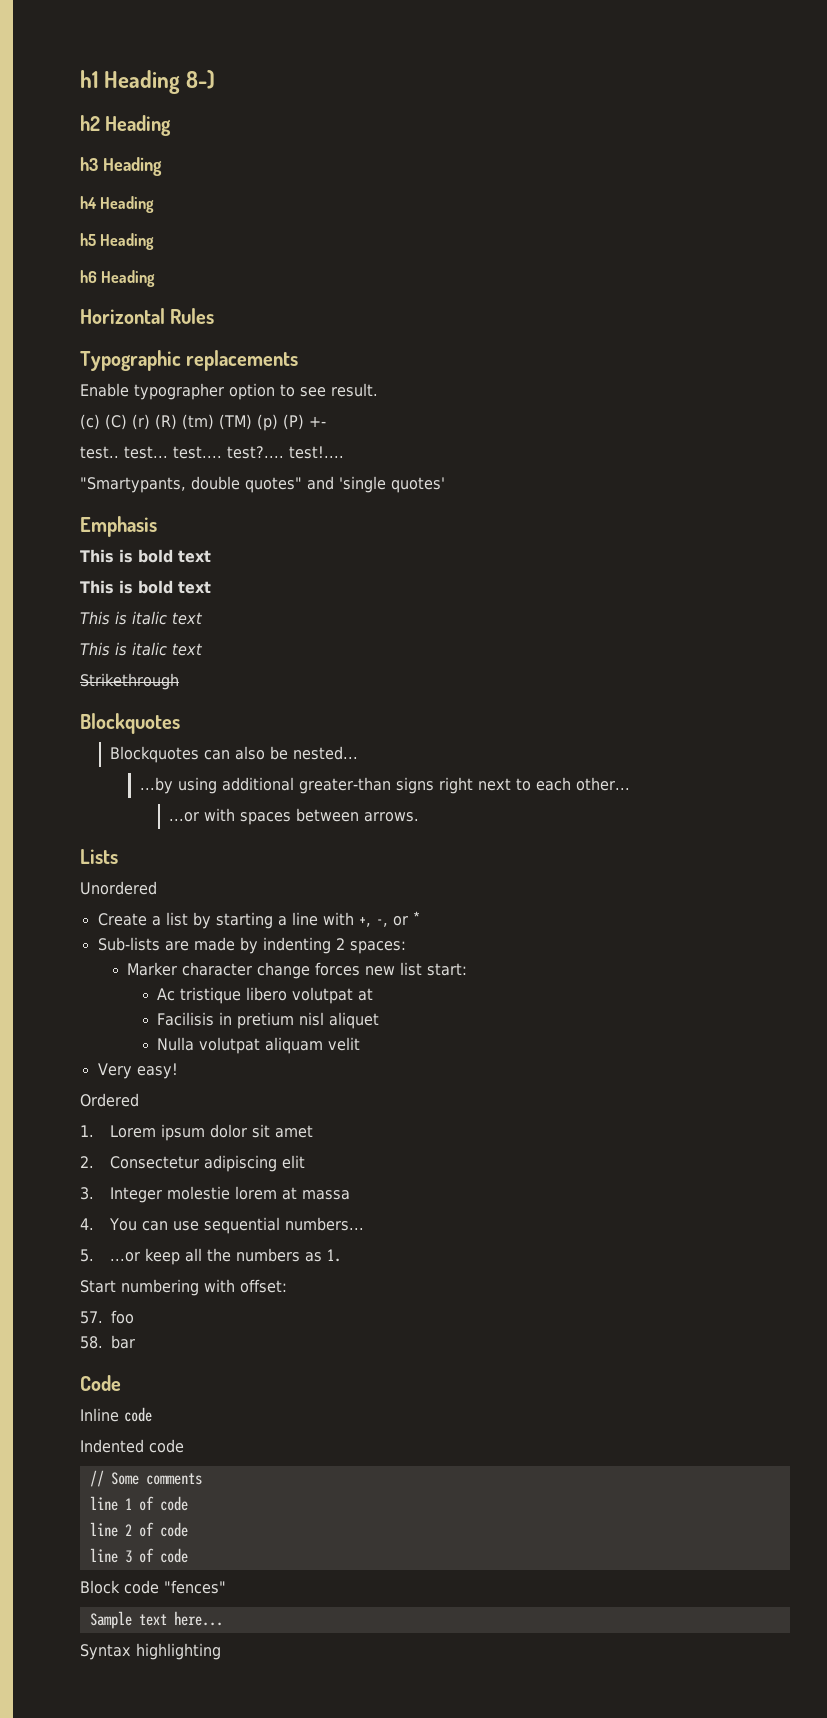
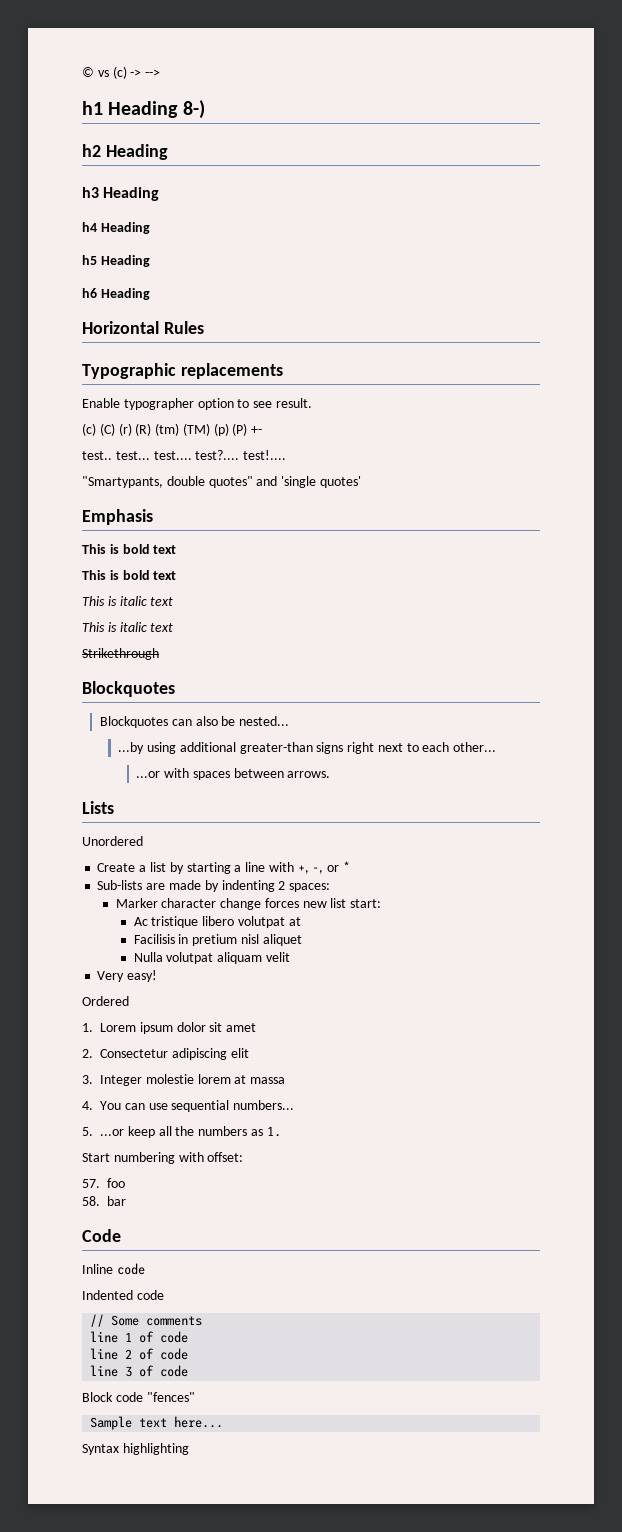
+ © vs (c) -> -->

